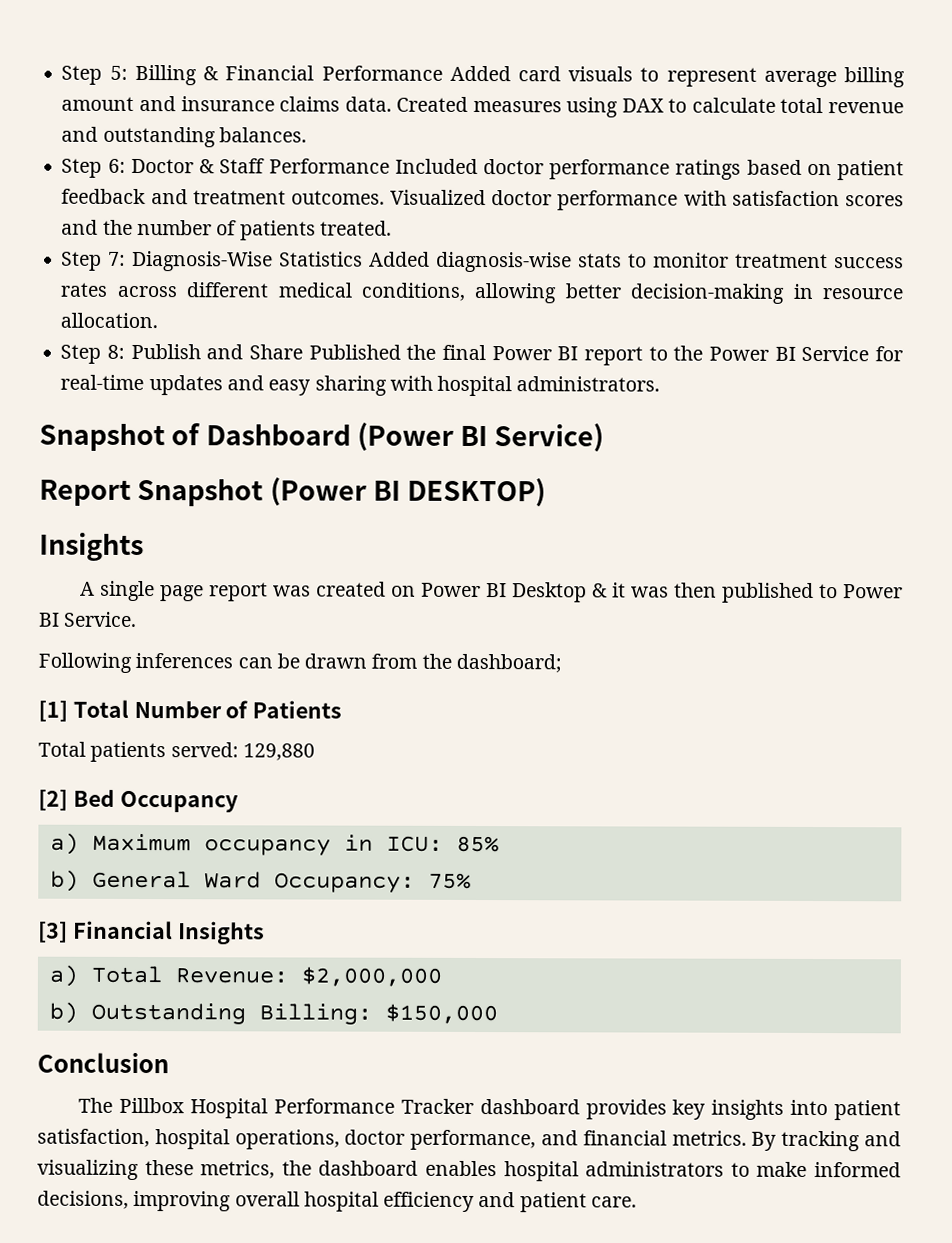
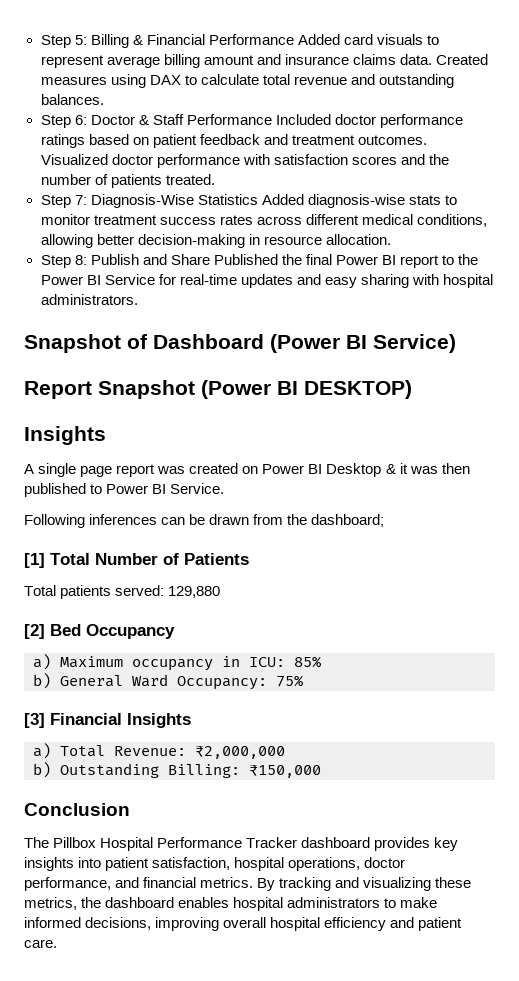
- a) Total Revenue: $2,000,000
+ a) Total Revenue: ₹2,000,000
- b) Outstanding Billing: $150,000
+ b) Outstanding Billing: ₹150,000

